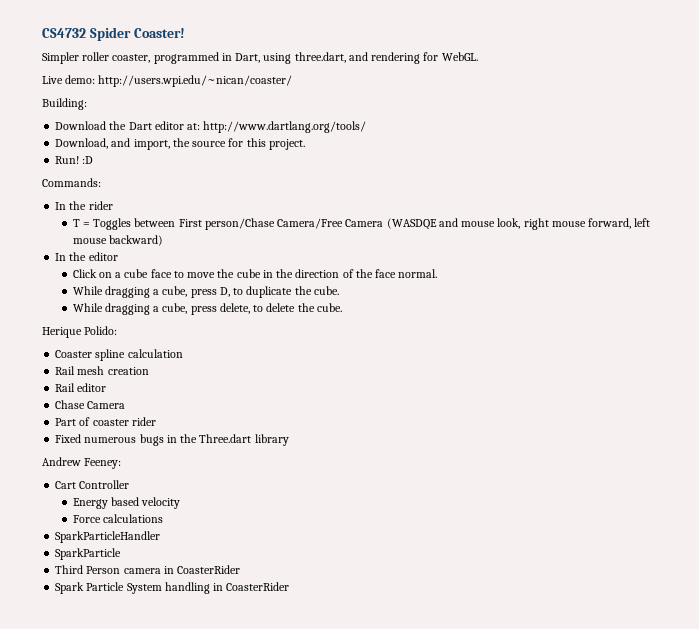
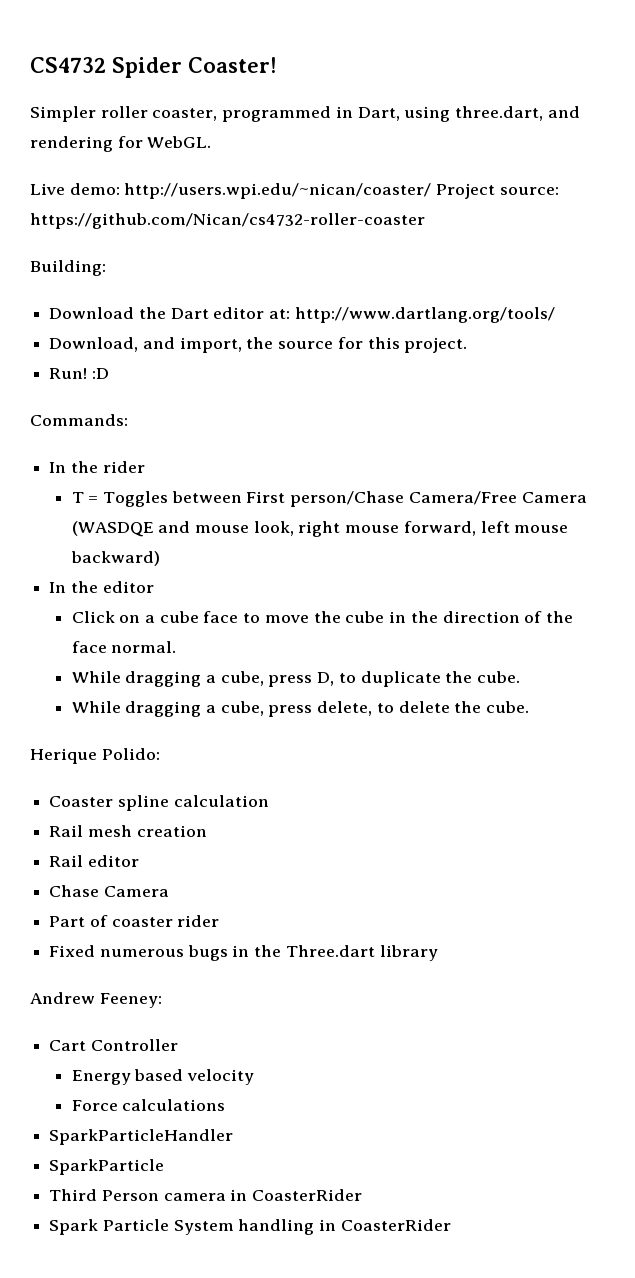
- Live demo: http://users.wpi.edu/~nican/coaster/
+ Live demo: http://users.wpi.edu/~nican/coaster/ Project source: https://github.com/Nican/cs4732-roller-coaster

